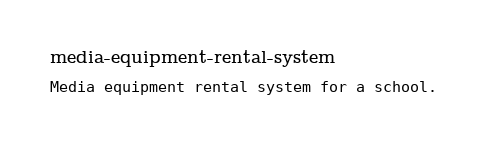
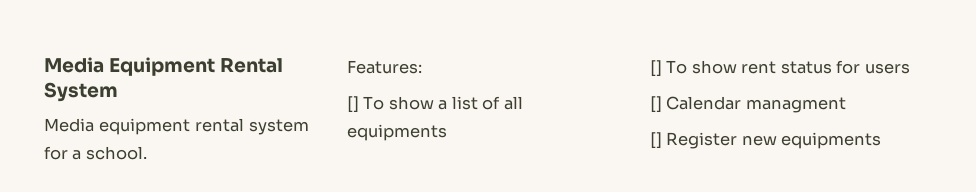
- media-equipment-rental-system
+ Media Equipment Rental System
+ Features:
+ [] To show a list of all equipments
+ [] To show rent status for users
+ [] Calendar managment
+ [] Register new equipments

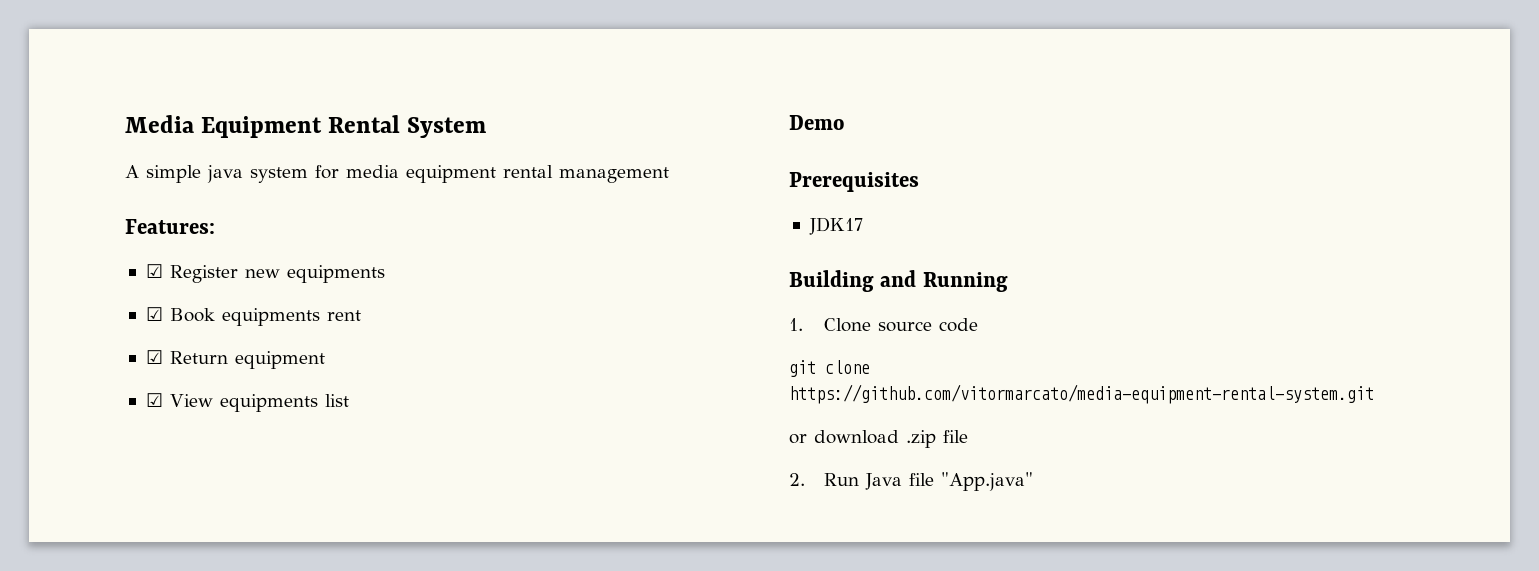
- Media equipment rental system for a school.
+ A simple java system for media equipment rental management
  Features:
- [] To show a list of all equipments
- [] To show rent status for users
- [] Calendar managment
- [] Register new equipments
+ ☑ Register new equipments
+ ☑ Book equipments rent
+ ☑ Return equipment
+ ☑ View equipments list
+ Demo
+ Prerequisites
+ JDK17
+ Building and Running
+ 1. Clone source code
+ git clone https://github.com/vitormarcato/media-equipment-rental-system.git
+ or download .zip file
+ 2. Run Java file "App.java"

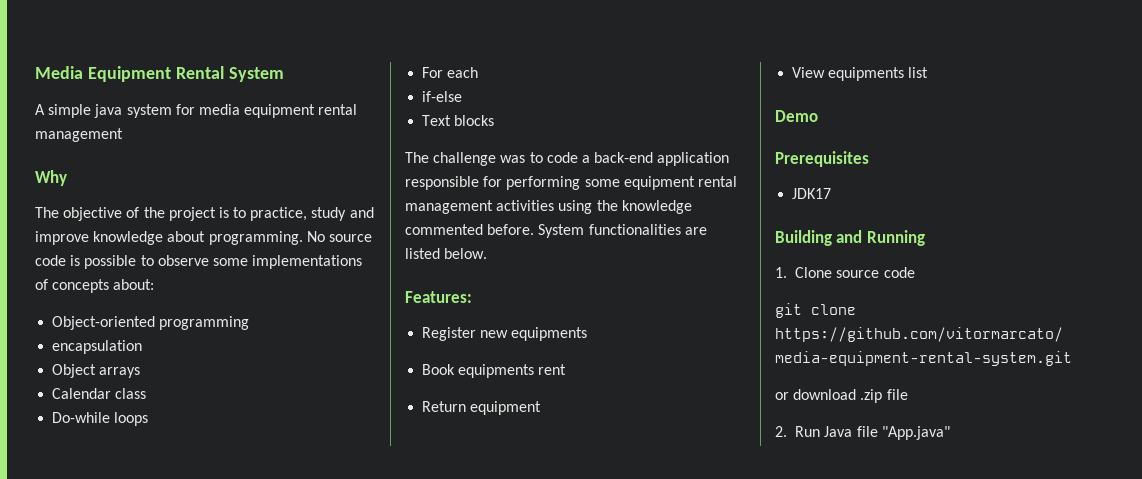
+ Why
+ The objective of the project is to practice, study and improve knowledge about programming. No source code is possible to observe some implementations of concepts about:
+ Object-oriented programming
+ encapsulation
+ Object arrays
+ Calendar class
+ Do-while loops
+ For each
+ if-else
+ Text blocks
+ The challenge was to code a back-end application responsible for performing some equipment rental management activities using the knowledge commented before. System functionalities are listed below.
- ☑ Register new equipments
+ Register new equipments
- ☑ Book equipments rent
+ Book equipments rent
- ☑ Return equipment
+ Return equipment
- ☑ View equipments list
+ View equipments list

